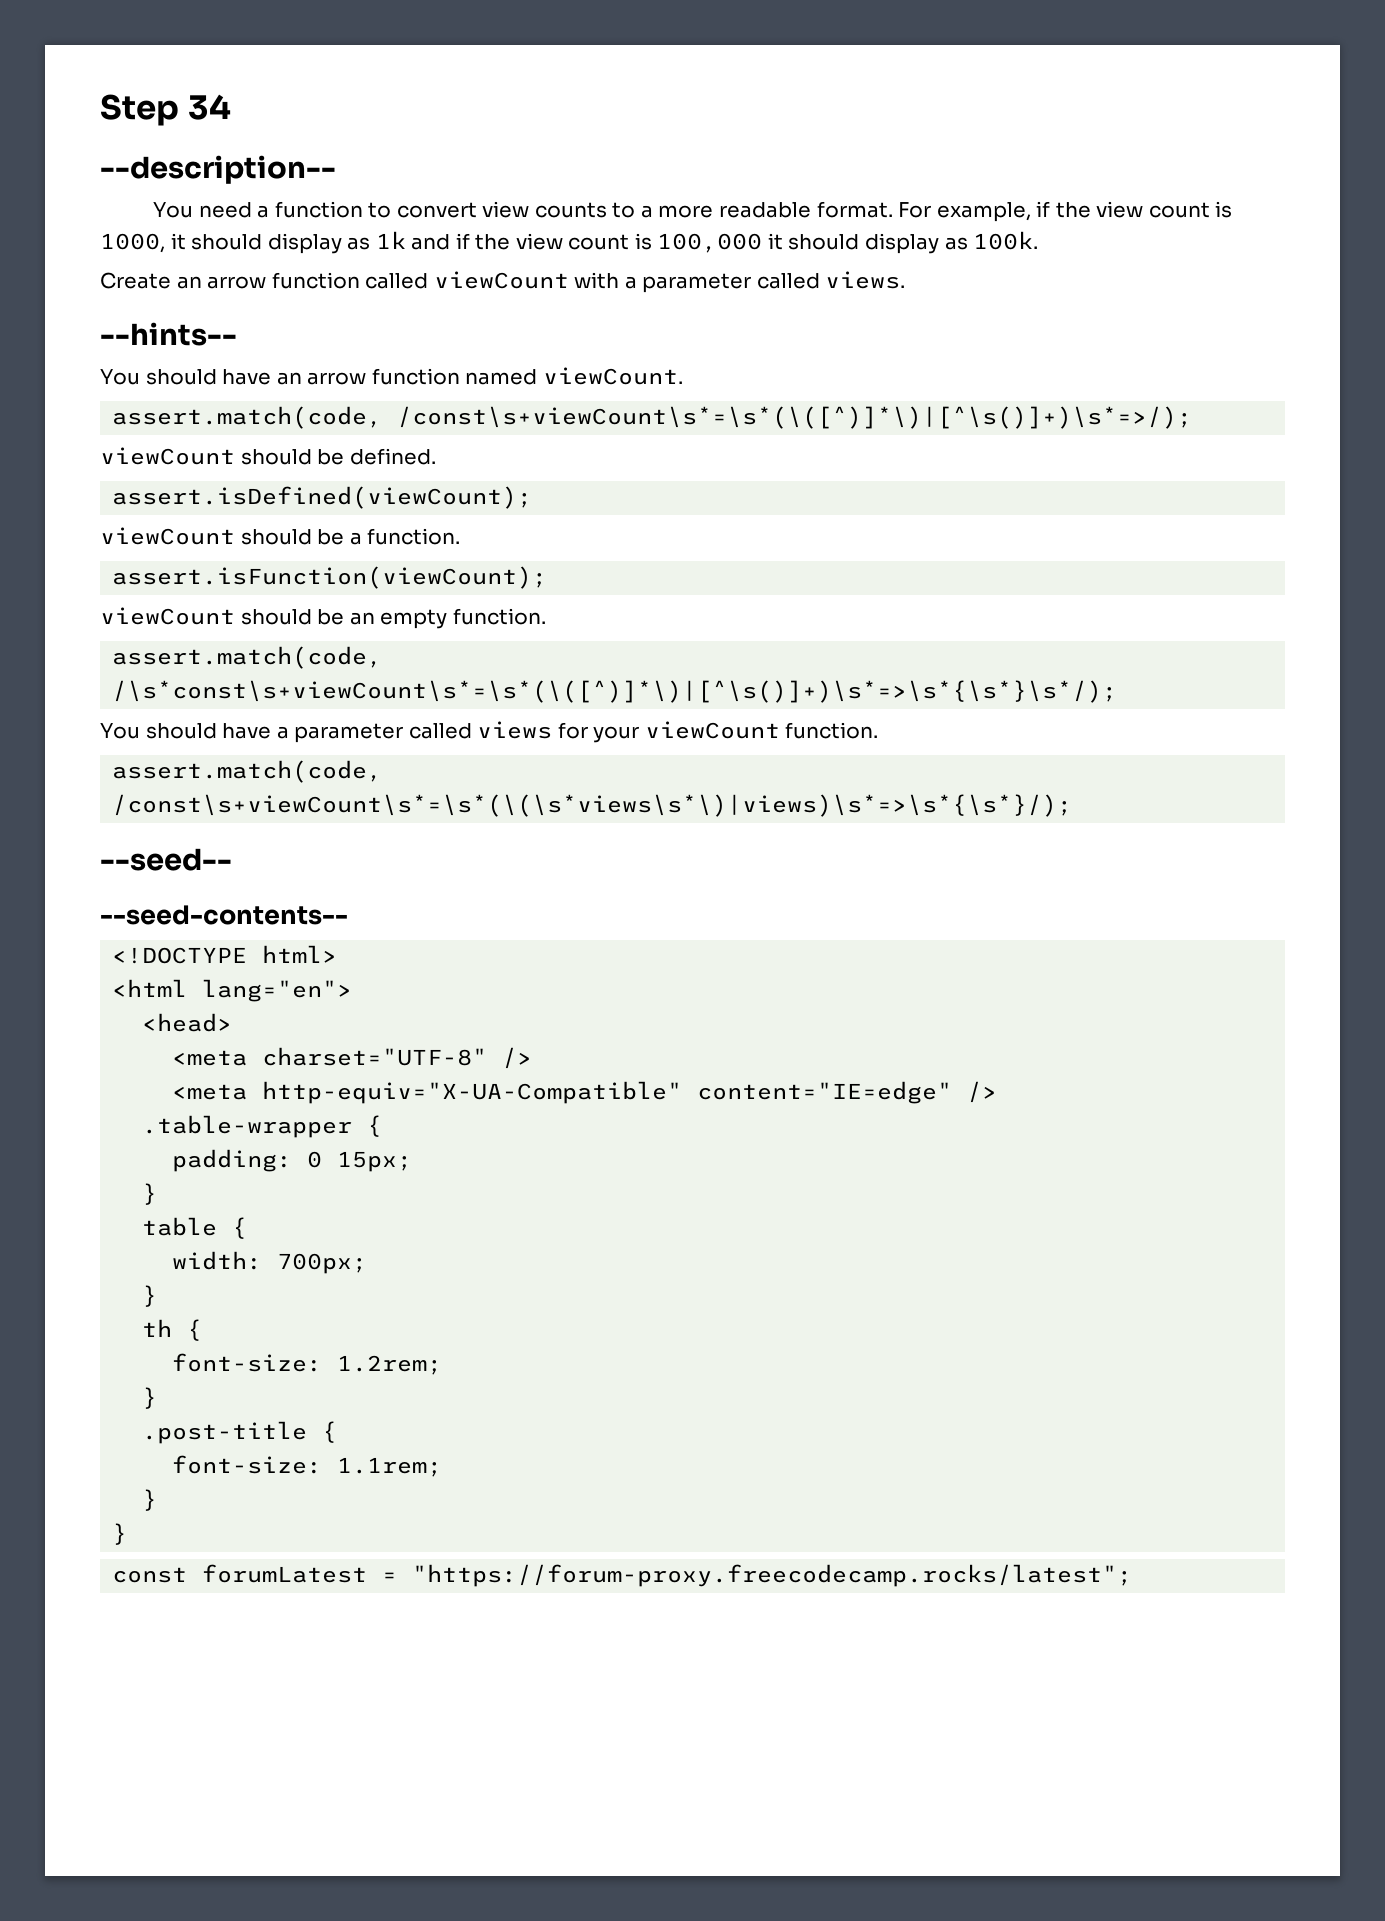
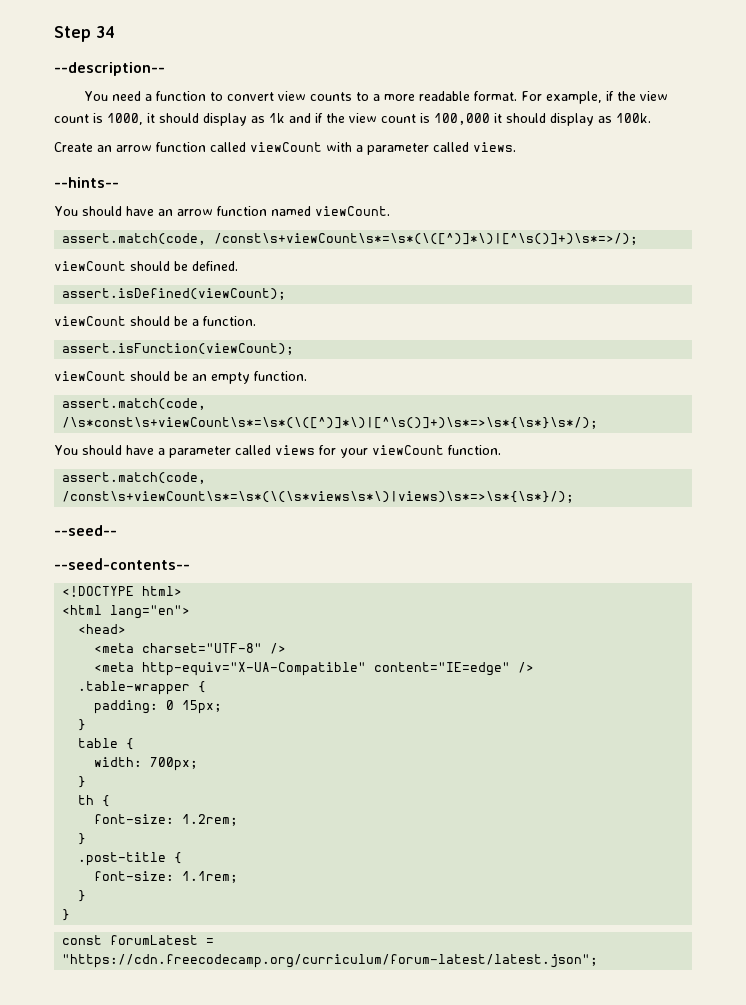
- const forumLatest = "https://forum-proxy.freecodecamp.rocks/latest";
+ const forumLatest = "https://cdn.freecodecamp.org/curriculum/forum-latest/latest.json";

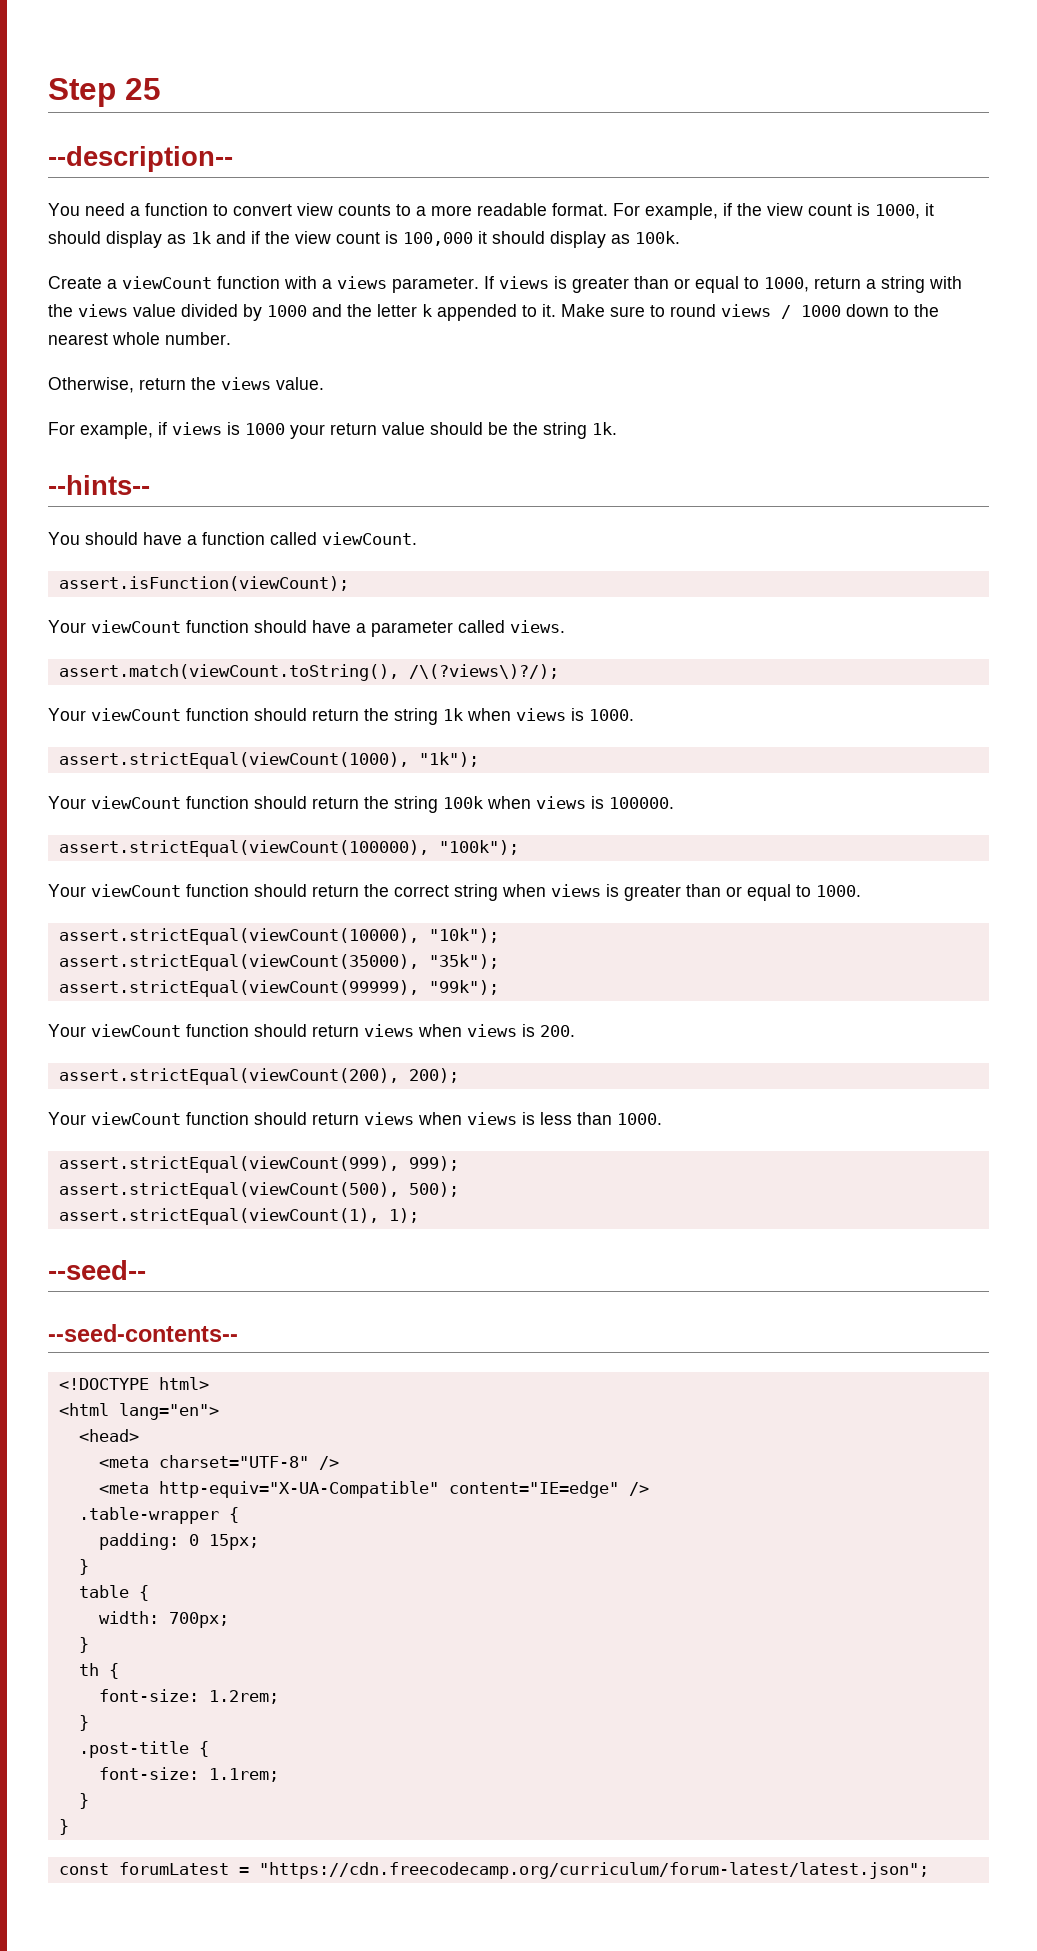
- Step 34
+ Step 25
- Create an arrow function called viewCount with a parameter called views.
+ Create a viewCount function with a views parameter. If views is greater than or equal to 1000, return a string with the views value divided by 1000 and the letter k appended to it. Make sure to round views / 1000 down to the nearest whole number.
+ Otherwise, return the views value.
+ For example, if views is 1000 your return value should be the string 1k.
  --hints--
- You should have an arrow function named viewCount.
- assert.match(code, /const\s+viewCount\s*=\s*(\([^)]*\)|[^\s()]+)\s*=>/);
- viewCount should be defined.
- assert.isDefined(viewCount);
- viewCount should be a function.
+ You should have a function called viewCount.
  assert.isFunction(viewCount);
- viewCount should be an empty function.
- assert.match(code, /\s*const\s+viewCount\s*=\s*(\([^)]*\)|[^\s()]+)\s*=>\s*{\s*}\s*/);
- You should have a parameter called views for your viewCount function.
- assert.match(code, /const\s+viewCount\s*=\s*(\(\s*views\s*\)|views)\s*=>\s*{\s*}/);
+ Your viewCount function should have a parameter called views.
+ assert.match(viewCount.toString(), /\(?views\)?/);
+ Your viewCount function should return the string 1k when views is 1000.
+ assert.strictEqual(viewCount(1000), "1k");
+ Your viewCount function should return the string 100k when views is 100000.
+ assert.strictEqual(viewCount(100000), "100k");
+ Your viewCount function should return the correct string when views is greater than or equal to 1000.
+ assert.strictEqual(viewCount(10000), "10k");
+ assert.strictEqual(viewCount(35000), "35k");
+ assert.strictEqual(viewCount(99999), "99k");
+ Your viewCount function should return views when views is 200.
+ assert.strictEqual(viewCount(200), 200);
+ Your viewCount function should return views when views is less than 1000.
+ assert.strictEqual(viewCount(999), 999);
+ assert.strictEqual(viewCount(500), 500);
+ assert.strictEqual(viewCount(1), 1);

